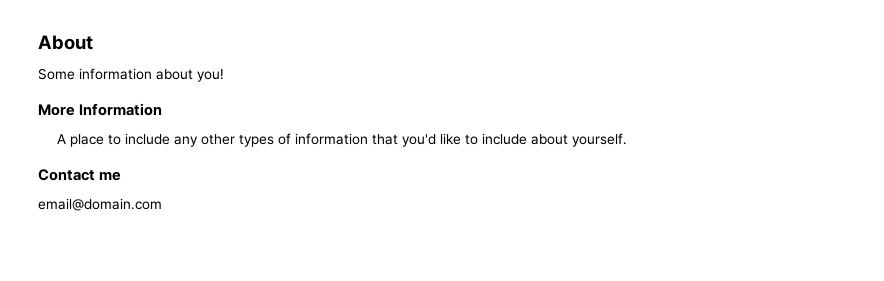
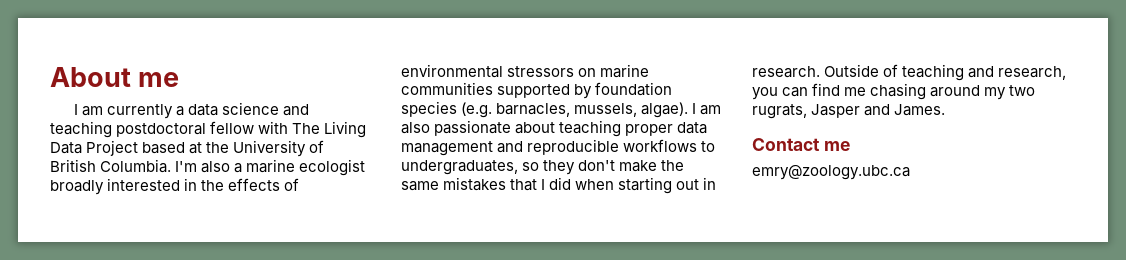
- About
- Some information about you!
- More Information
- A place to include any other types of information that you'd like to include about yourself.
+ About me
+ I am currently a data science and teaching postdoctoral fellow with The Living Data Project based at the University of British Columbia. I'm also a marine ecologist broadly interested in the effects of environmental stressors on marine communities supported by foundation species (e.g. barnacles, mussels, algae). I am also passionate about teaching proper data management and reproducible workflows to undergraduates, so they don't make the same mistakes that I did when starting out in research. Outside of teaching and research, you can find me chasing around my two rugrats, Jasper and James.
- email@domain.com
+ emry@zoology.ubc.ca

